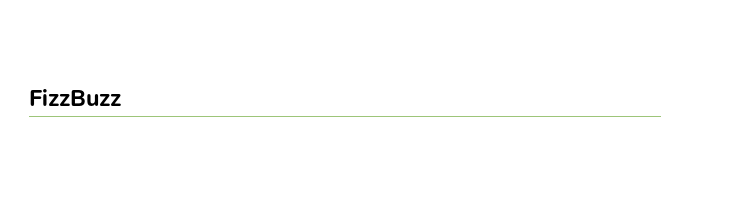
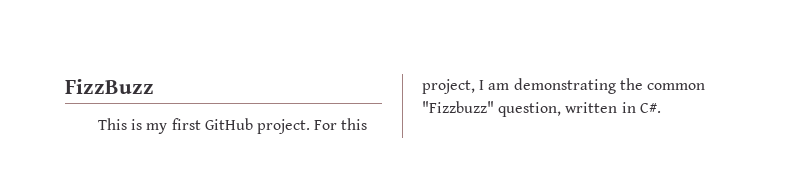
+ This is my first GitHub project. For this project, I am demonstrating the common "Fizzbuzz" question, written in C#.

